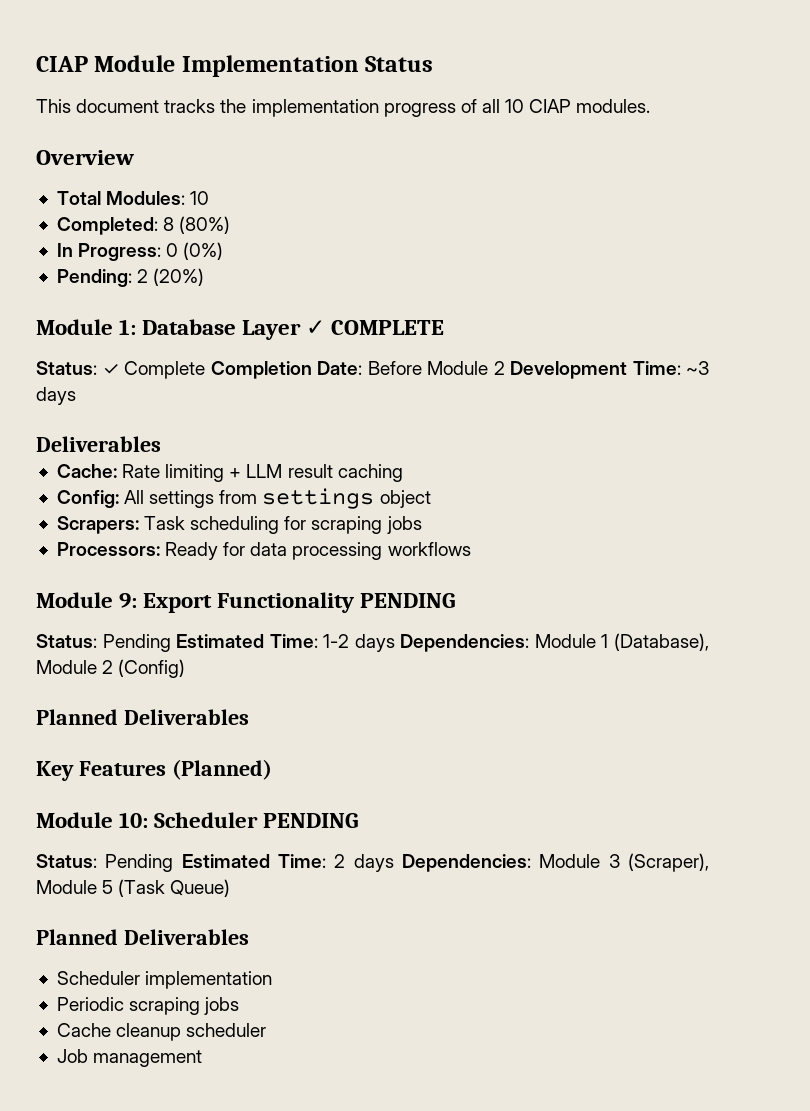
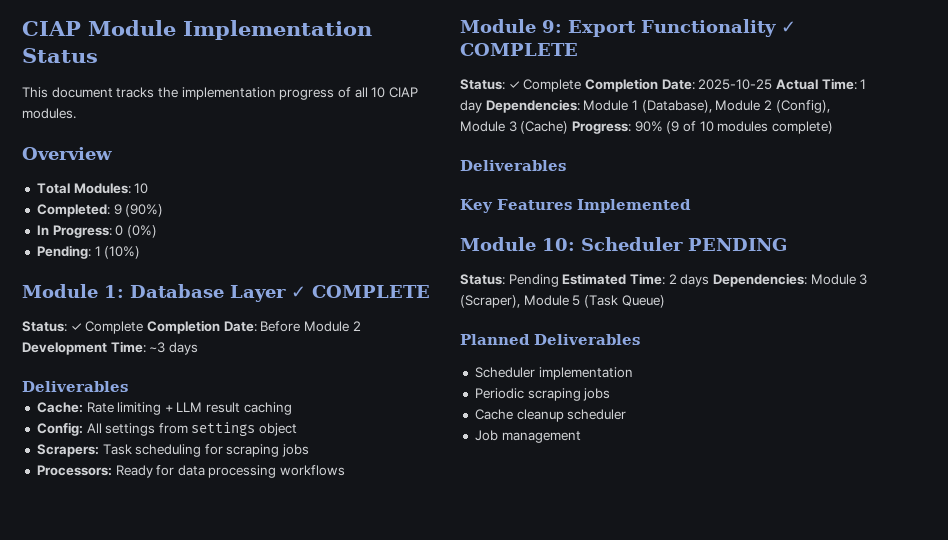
- Completed: 8 (80%)
+ Completed: 9 (90%)
- Pending: 2 (20%)
+ Pending: 1 (10%)
- Module 9: Export Functionality PENDING
- Status: Pending Estimated Time: 1-2 days Dependencies: Module 1 (Database), Module 2 (Config)
- Planned Deliverables
+ Module 9: Export Functionality ✓ COMPLETE
+ Status: ✓ Complete Completion Date: 2025-10-25 Actual Time: 1 day Dependencies: Module 1 (Database), Module 2 (Config), Module 3 (Cache) Progress: 90% (9 of 10 modules complete)
+ Deliverables
- Key Features (Planned)
+ Key Features Implemented

